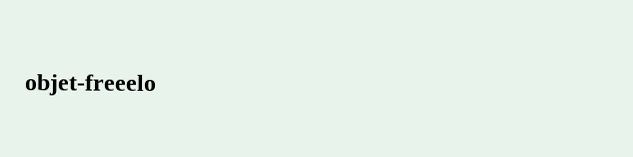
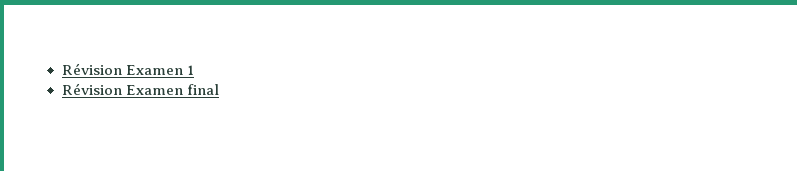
- objet-freeelo
+ Révision Examen 1
+ Révision Examen final

